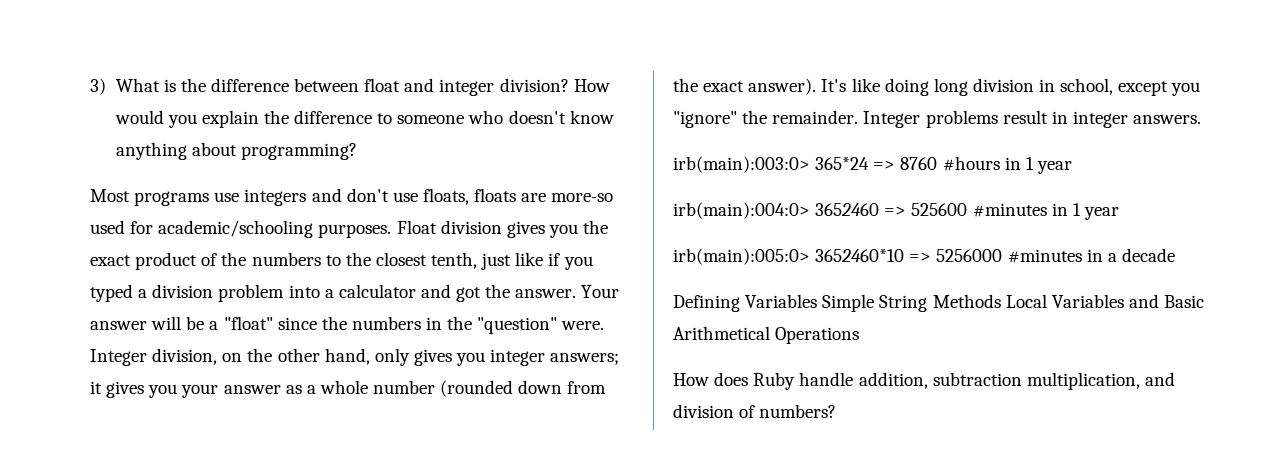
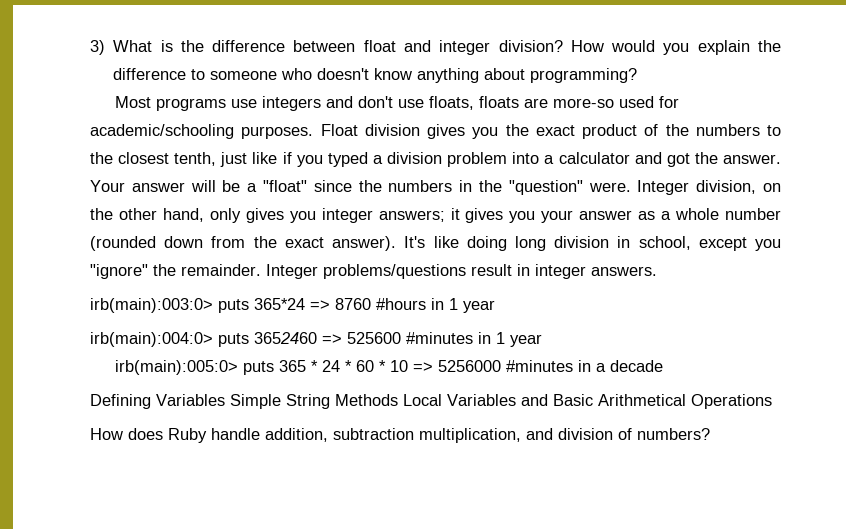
- Integer problems result in integer answers.
+ Integer problems/questions result in integer answers.
- irb(main):003:0> 365*24 => 8760 #hours in 1 year
+ irb(main):003:0> puts 365*24 => 8760 #hours in 1 year
- irb(main):004:0> 3652460 => 525600 #minutes in 1 year
+ irb(main):004:0> puts 3652460 => 525600 #minutes in 1 year
- irb(main):005:0> 3652460*10 => 5256000 #minutes in a decade
+ irb(main):005:0> puts 365 * 24 * 60 * 10 => 5256000 #minutes in a decade

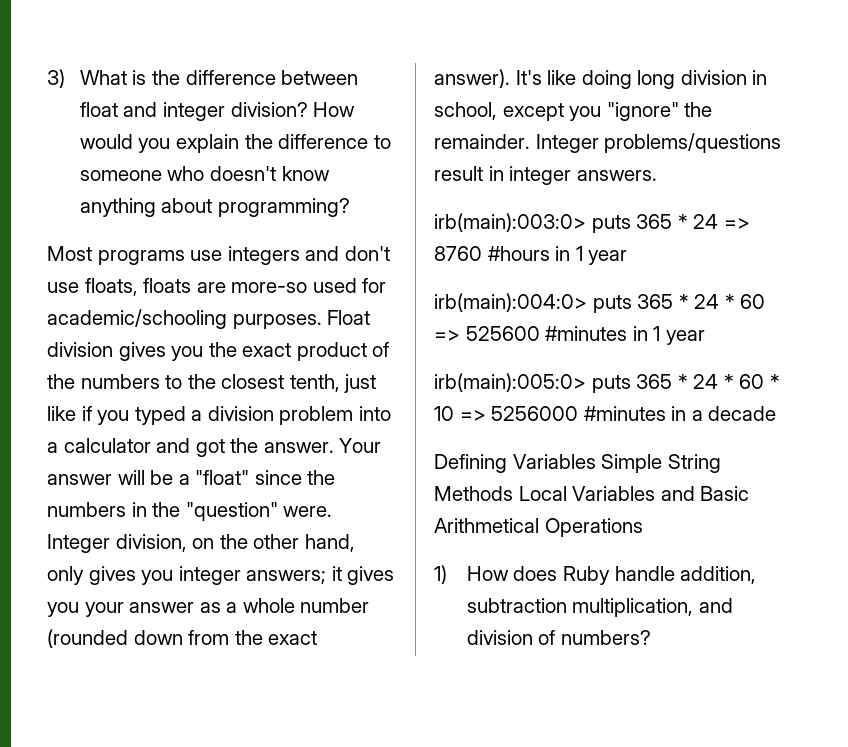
- irb(main):003:0> puts 365*24 => 8760 #hours in 1 year
+ irb(main):003:0> puts 365 * 24 => 8760 #hours in 1 year
- irb(main):004:0> puts 3652460 => 525600 #minutes in 1 year
+ irb(main):004:0> puts 365 * 24 * 60 => 525600 #minutes in 1 year
- How does Ruby handle addition, subtraction multiplication, and division of numbers?
+ 1) How does Ruby handle addition, subtraction multiplication, and division of numbers?

